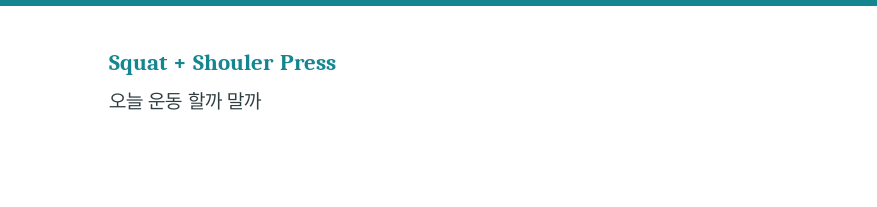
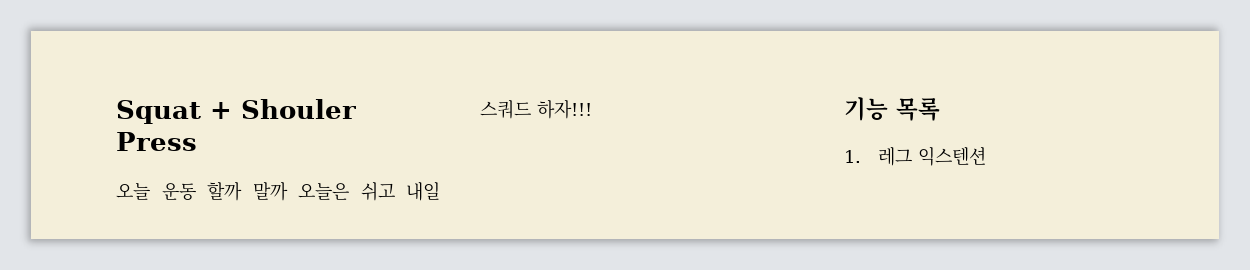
- 오늘 운동 할까 말까
+ 오늘 운동 할까 말까 오늘은 쉬고 내일 스쿼드 하자!!!
+ 기능 목록
+ 1. 레그 익스텐션

